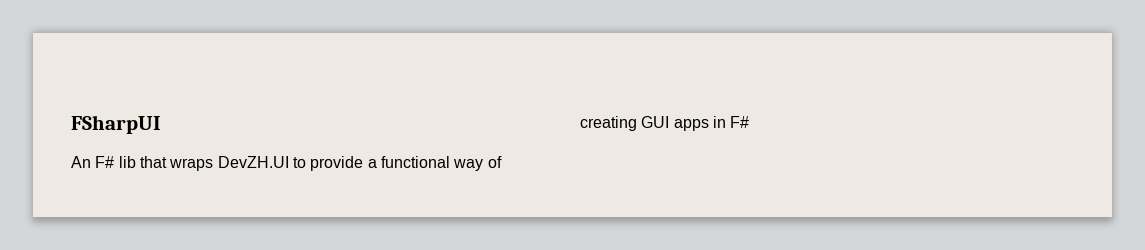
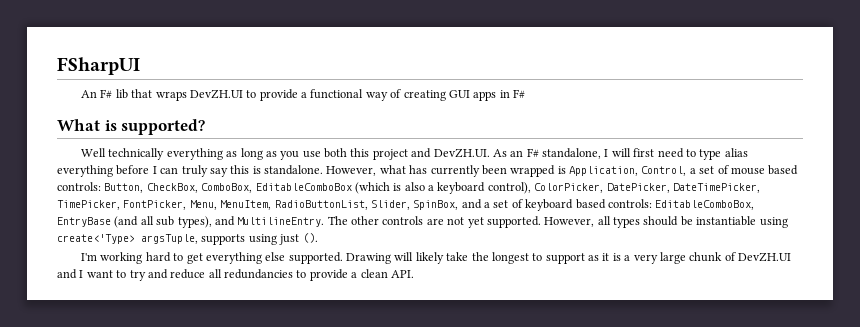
+ What is supported?
+ Well technically everything as long as you use both this project and DevZH.UI. As an F# standalone, I will first need to type alias everything before I can truly say this is standalone. However, what has currently been wrapped is Application, Control, a set of mouse based controls: Button, CheckBox, ComboBox, EditableComboBox (which is also a keyboard control), ColorPicker, DatePicker, DateTimePicker, TimePicker, FontPicker, Menu, MenuItem, RadioButtonList, Slider, SpinBox, and a set of keyboard based controls: EditableComboBox, EntryBase (and all sub types), and MultilineEntry. The other controls are not yet supported. However, all types should be instantiable using create<'Type> argsTuple, supports using just ().
+ I'm working hard to get everything else supported. Drawing will likely take the longest to support as it is a very large chunk of DevZH.UI and I want to try and reduce all redundancies to provide a clean API.

